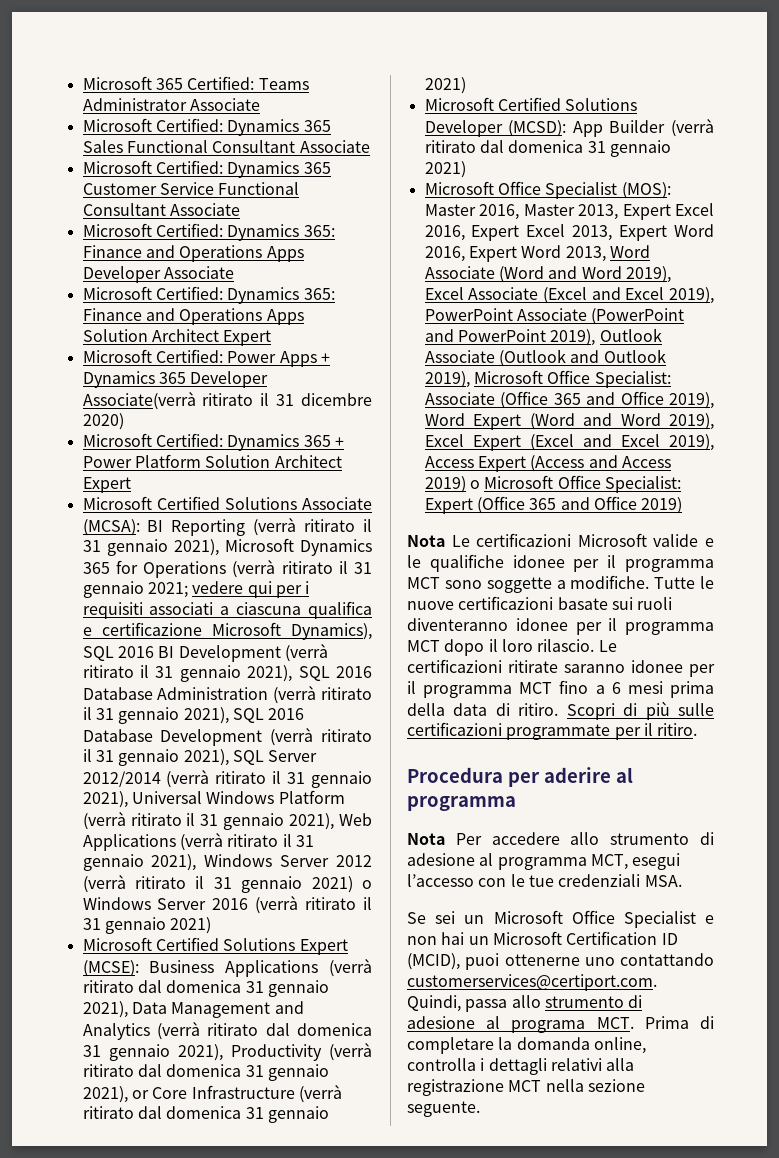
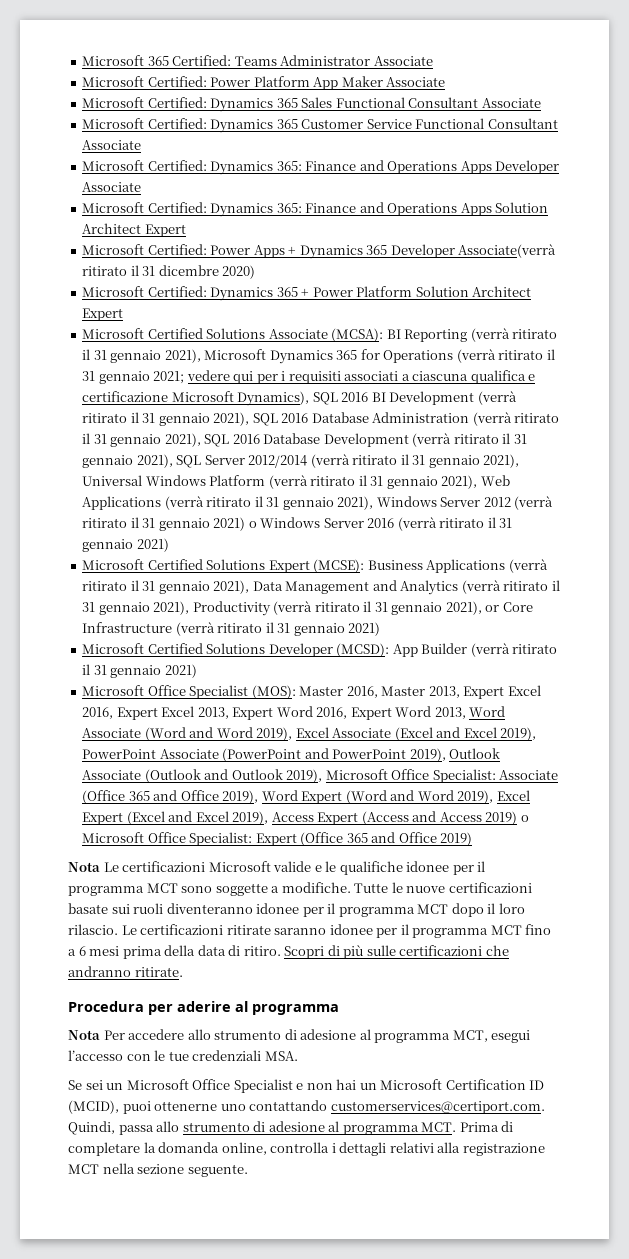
+ Microsoft Certified: Power Platform App Maker Associate
- Microsoft Certified Solutions Expert (MCSE): Business Applications (verrà ritirato dal domenica 31 gennaio 2021), Data Management and Analytics (verrà ritirato dal domenica 31 gennaio 2021), Productivity (verrà ritirato dal domenica 31 gennaio 2021), or Core Infrastructure (verrà ritirato dal domenica 31 gennaio 2021)
+ Microsoft Certified Solutions Expert (MCSE): Business Applications (verrà ritirato il 31 gennaio 2021), Data Management and Analytics (verrà ritirato il 31 gennaio 2021), Productivity (verrà ritirato il 31 gennaio 2021), or Core Infrastructure (verrà ritirato il 31 gennaio 2021)
- Microsoft Certified Solutions Developer (MCSD): App Builder (verrà ritirato dal domenica 31 gennaio 2021)
+ Microsoft Certified Solutions Developer (MCSD): App Builder (verrà ritirato il 31 gennaio 2021)
- Scopri di più sulle certificazioni programmate per il ritiro.
+ Scopri di più sulle certificazioni che andranno ritirate.
- Se sei un Microsoft Office Specialist e non hai un Microsoft Certification ID (MCID), puoi ottenerne uno contattando customerservices@certiport.com. Quindi, passa allo strumento di adesione al programa MCT. Prima di completare la domanda online, controlla i dettagli relativi alla registrazione MCT nella sezione seguente.
+ Se sei un Microsoft Office Specialist e non hai un Microsoft Certification ID (MCID), puoi ottenerne uno contattando customerservices@certiport.com. Quindi, passa allo strumento di adesione al programma MCT. Prima di completare la domanda online, controlla i dettagli relativi alla registrazione MCT nella sezione seguente.

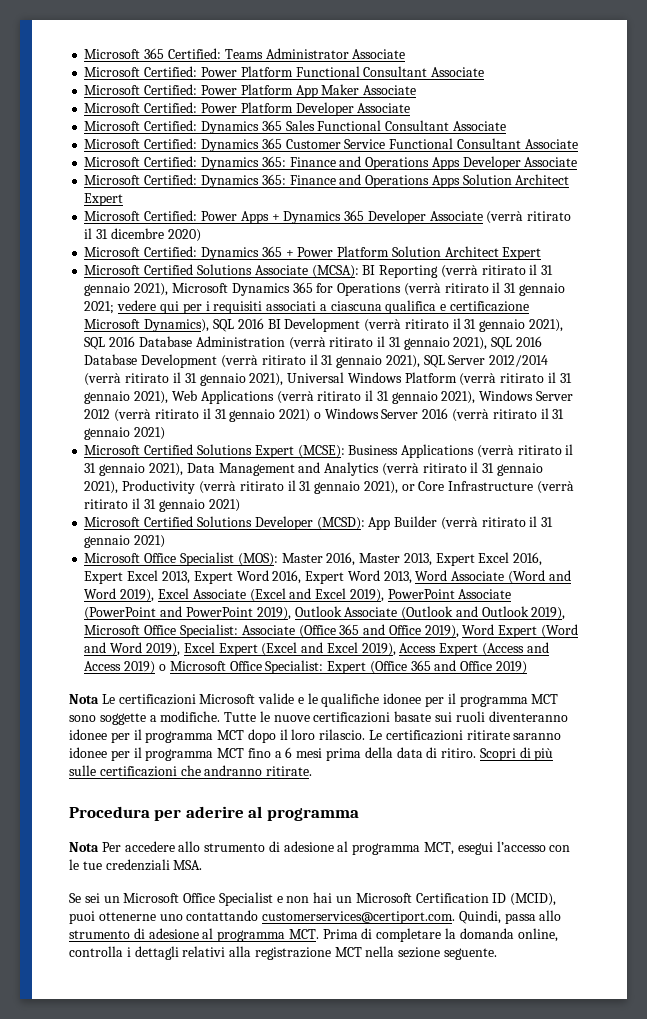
+ Microsoft Certified: Power Platform Functional Consultant Associate
+ Microsoft Certified: Power Platform Developer Associate
- Microsoft Certified: Power Apps + Dynamics 365 Developer Associate(verrà ritirato il 31 dicembre 2020)
+ Microsoft Certified: Power Apps + Dynamics 365 Developer Associate (verrà ritirato il 31 dicembre 2020)

